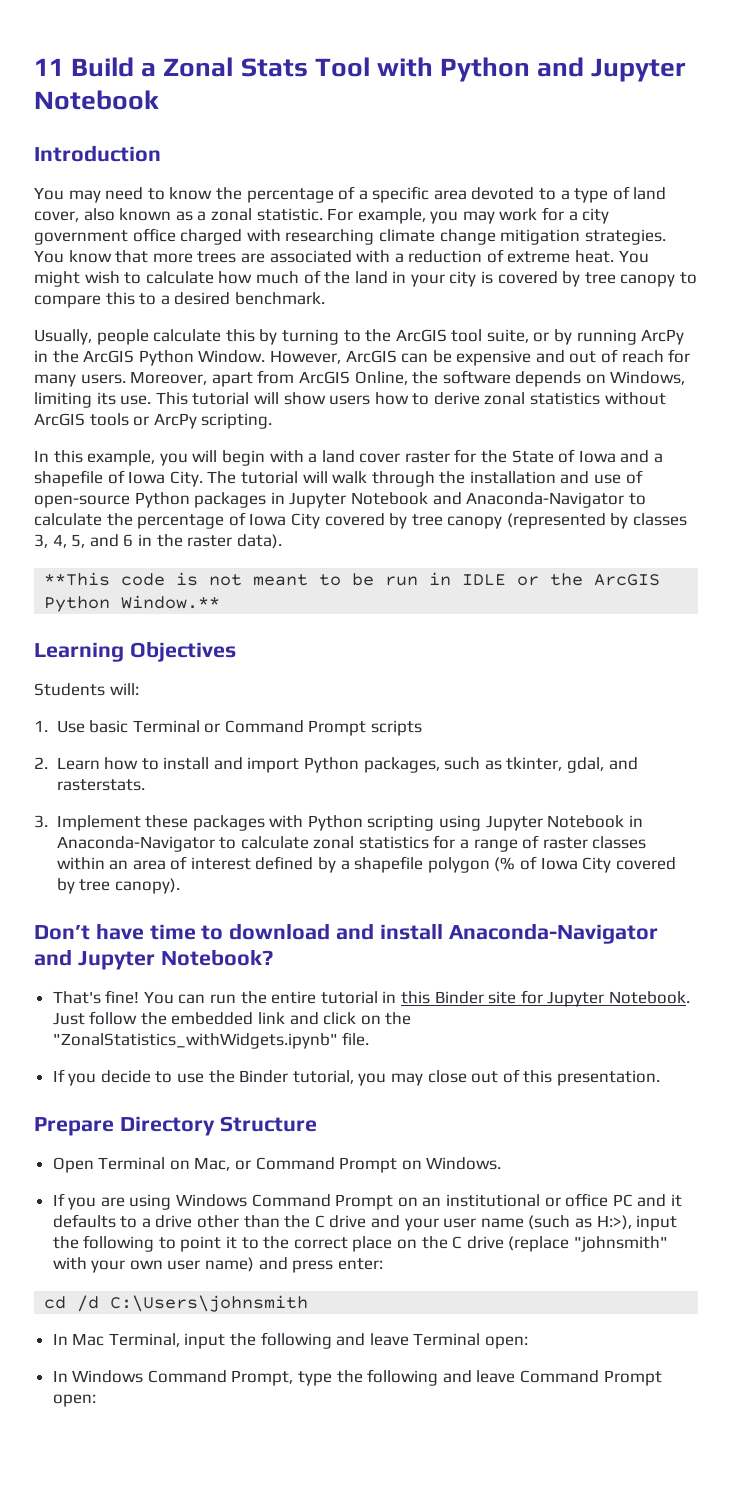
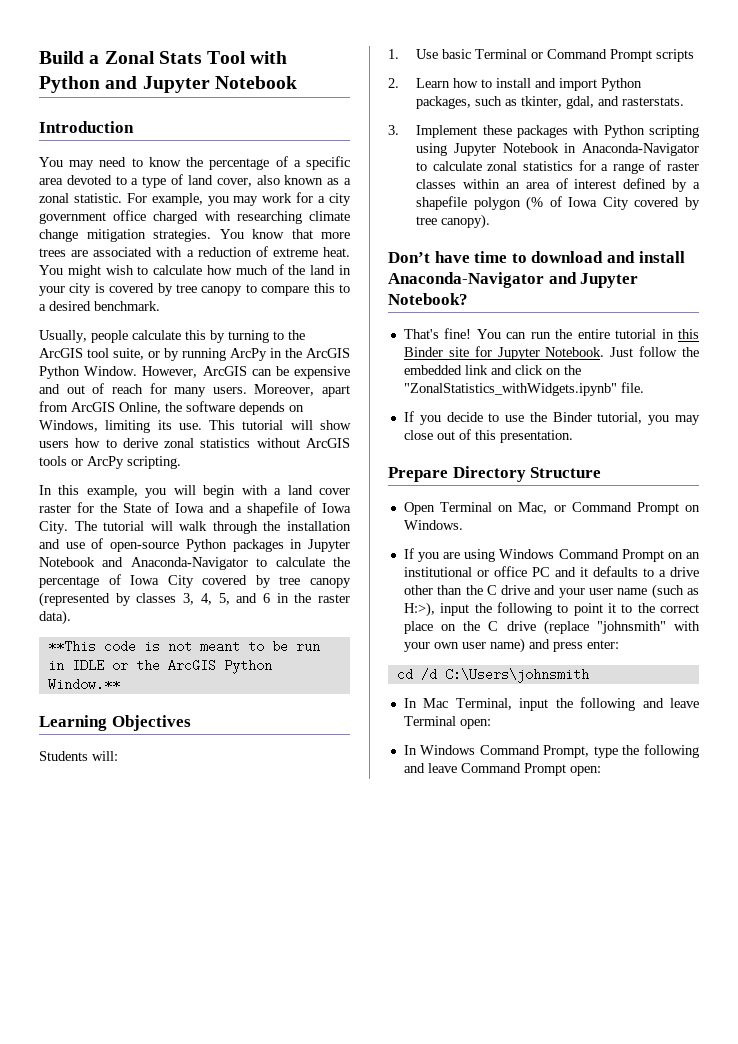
- 11 Build a Zonal Stats Tool with Python and Jupyter Notebook
+ Build a Zonal Stats Tool with Python and Jupyter Notebook

